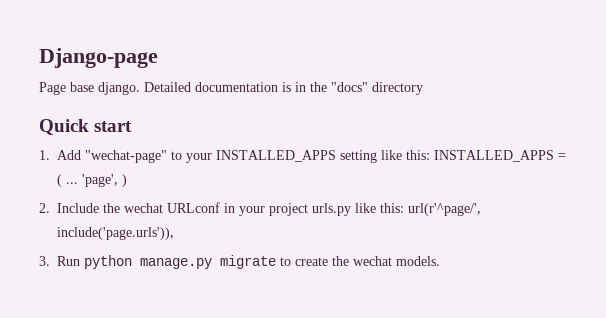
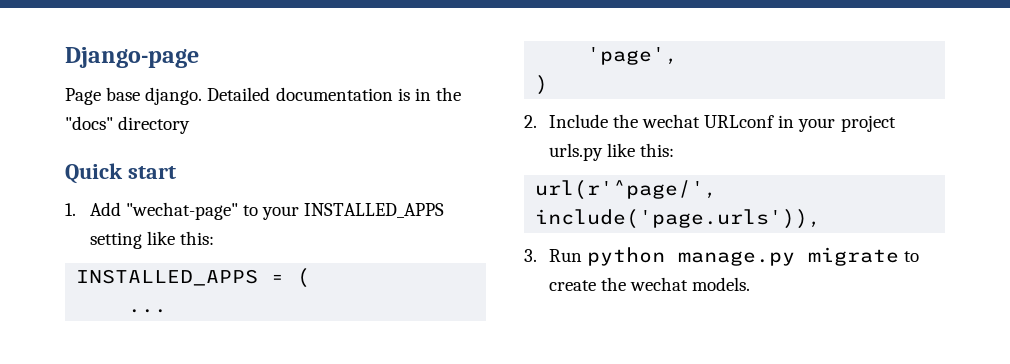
- 1. Add "wechat-page" to your INSTALLED_APPS setting like this: INSTALLED_APPS = ( ... 'page', )
+ 1. Add "wechat-page" to your INSTALLED_APPS setting like this:
+ INSTALLED_APPS = (
+ ...
+ 'page',
+ )
- 2. Include the wechat URLconf in your project urls.py like this: url(r'^page/', include('page.urls')),
+ 2. Include the wechat URLconf in your project urls.py like this:
+ url(r'^page/', include('page.urls')),

